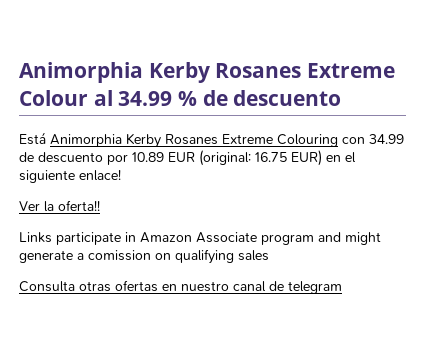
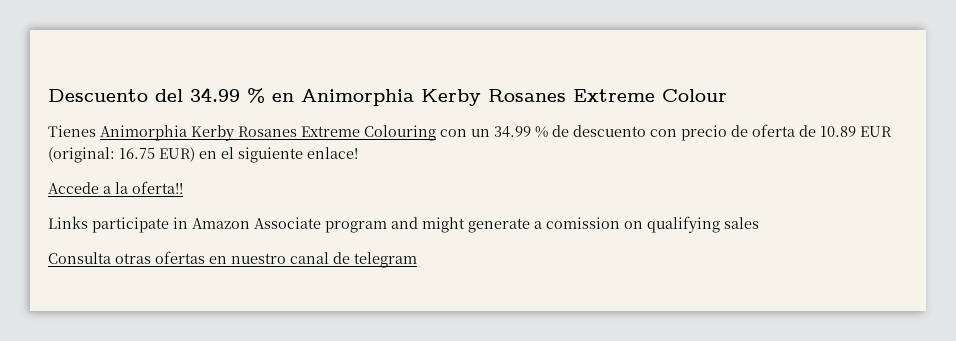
- Animorphia Kerby Rosanes Extreme Colour al 34.99 % de descuento
- Está Animorphia Kerby Rosanes Extreme Colouring con 34.99 de descuento por 10.89 EUR (original: 16.75 EUR) en el siguiente enlace!
+ Descuento del 34.99 % en Animorphia Kerby Rosanes Extreme Colour
+ Tienes Animorphia Kerby Rosanes Extreme Colouring con un 34.99 % de descuento con precio de oferta de 10.89 EUR (original: 16.75 EUR) en el siguiente enlace!
- Ver la oferta!!
+ Accede a la oferta!!

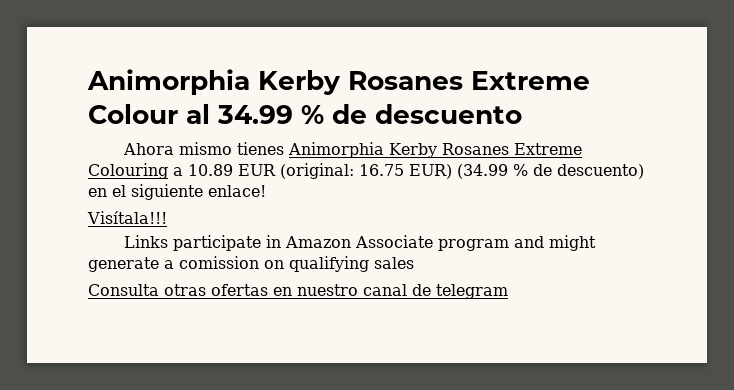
- Descuento del 34.99 % en Animorphia Kerby Rosanes Extreme Colour
- Tienes Animorphia Kerby Rosanes Extreme Colouring con un 34.99 % de descuento con precio de oferta de 10.89 EUR (original: 16.75 EUR) en el siguiente enlace!
+ Animorphia Kerby Rosanes Extreme Colour al 34.99 % de descuento
+ Ahora mismo tienes Animorphia Kerby Rosanes Extreme Colouring a 10.89 EUR (original: 16.75 EUR) (34.99 % de descuento) en el siguiente enlace!
- Accede a la oferta!!
+ Visítala!!!

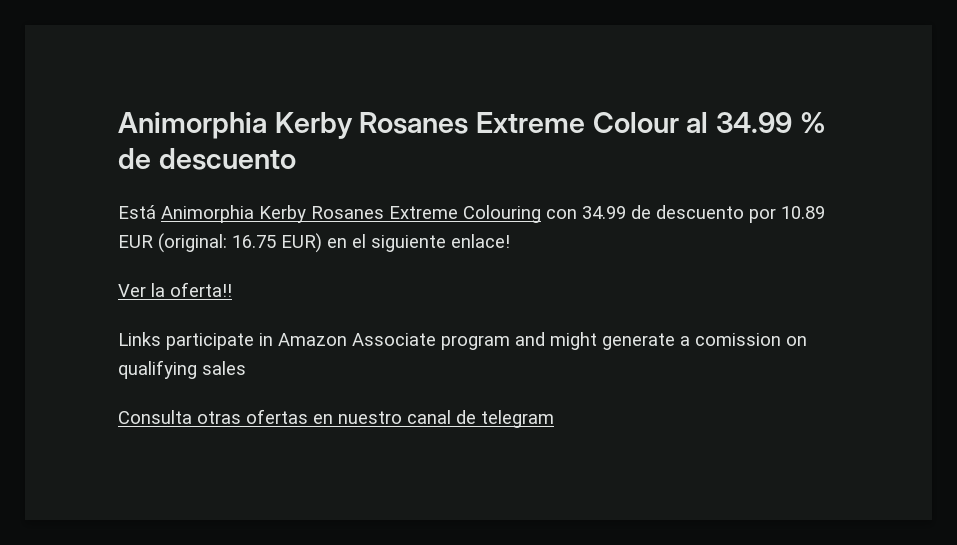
- Ahora mismo tienes Animorphia Kerby Rosanes Extreme Colouring a 10.89 EUR (original: 16.75 EUR) (34.99 % de descuento) en el siguiente enlace!
+ Está Animorphia Kerby Rosanes Extreme Colouring con 34.99 de descuento por 10.89 EUR (original: 16.75 EUR) en el siguiente enlace!
- Visítala!!!
+ Ver la oferta!!

